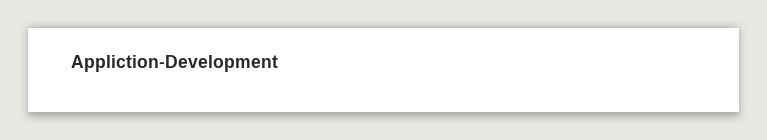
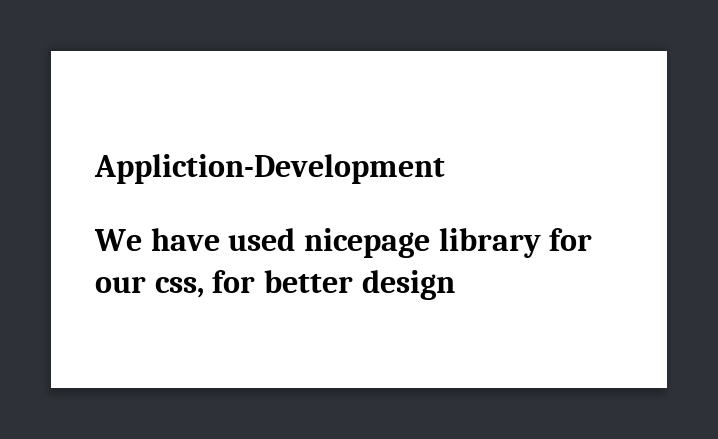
+ We have used nicepage library for our css, for better design

